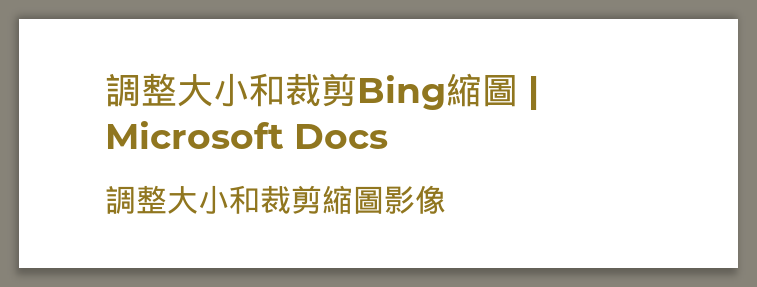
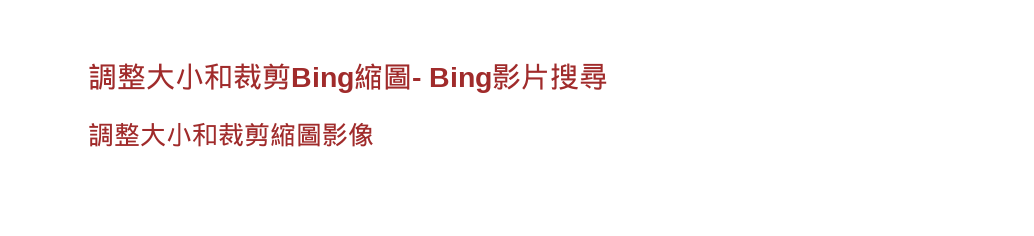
- 調整大小和裁剪Bing縮圖 | Microsoft Docs
+ 調整大小和裁剪Bing縮圖- Bing影片搜尋

